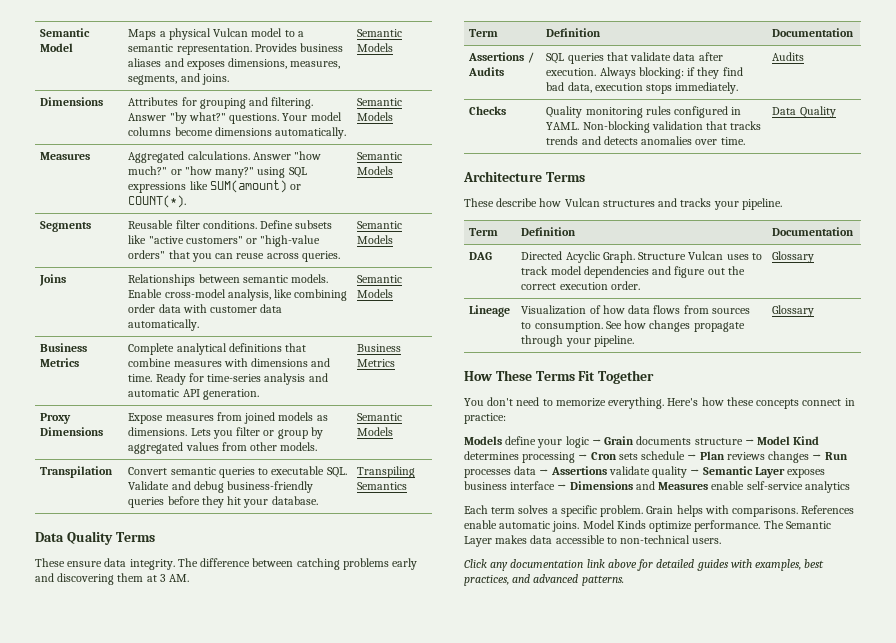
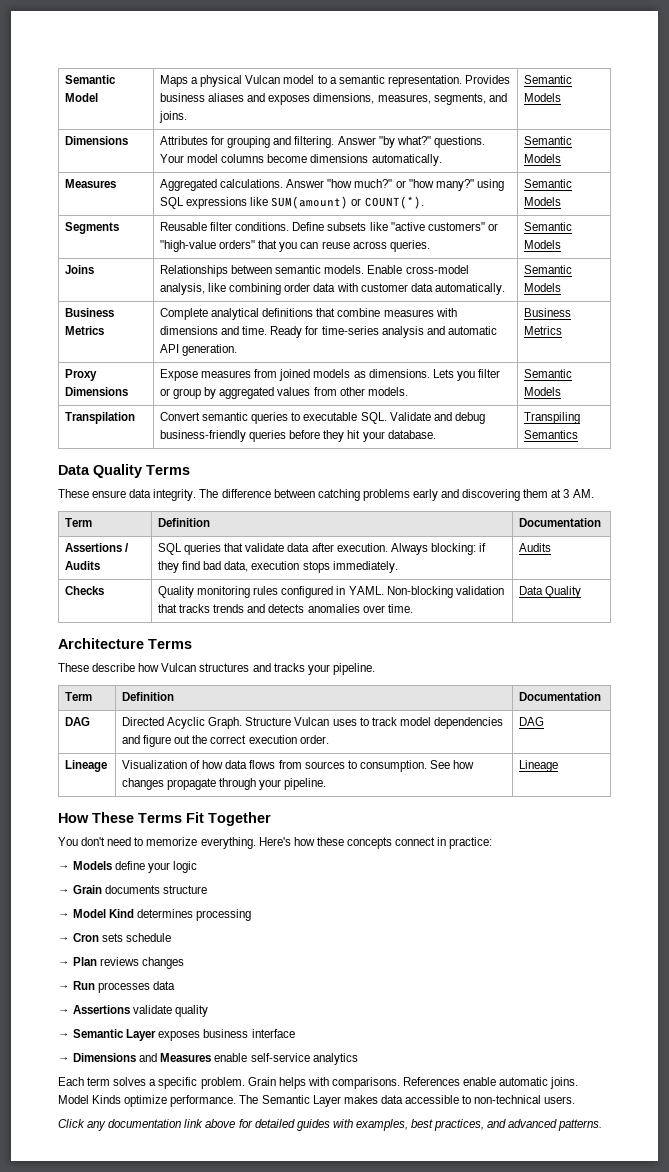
- DAG | Directed Acyclic Graph. Structure Vulcan uses to track model dependencies and figure out the correct execution order. | Glossary
+ DAG | Directed Acyclic Graph. Structure Vulcan uses to track model dependencies and figure out the correct execution order. | DAG
- Lineage | Visualization of how data flows from sources to consumption. See how changes propagate through your pipeline. | Glossary
+ Lineage | Visualization of how data flows from sources to consumption. See how changes propagate through your pipeline. | Lineage
- Models define your logic → Grain documents structure → Model Kind determines processing → Cron sets schedule → Plan reviews changes → Run processes data → Assertions validate quality → Semantic Layer exposes business interface → Dimensions and Measures enable self-service analytics
+ → Models define your logic
+ → Grain documents structure
+ → Model Kind determines processing
+ → Cron sets schedule
+ → Plan reviews changes
+ → Run processes data
+ → Assertions validate quality
+ → Semantic Layer exposes business interface
+ → Dimensions and Measures enable self-service analytics

